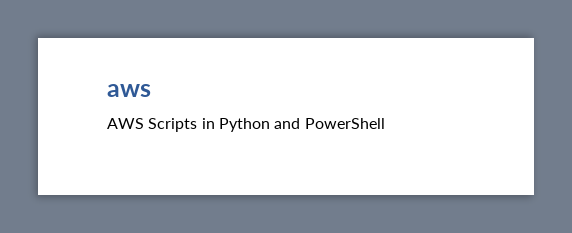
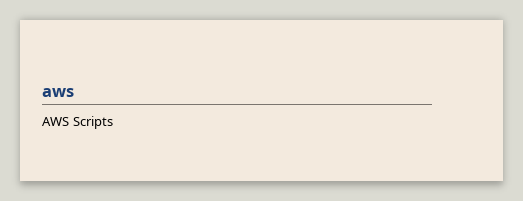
- AWS Scripts in Python and PowerShell
+ AWS Scripts

